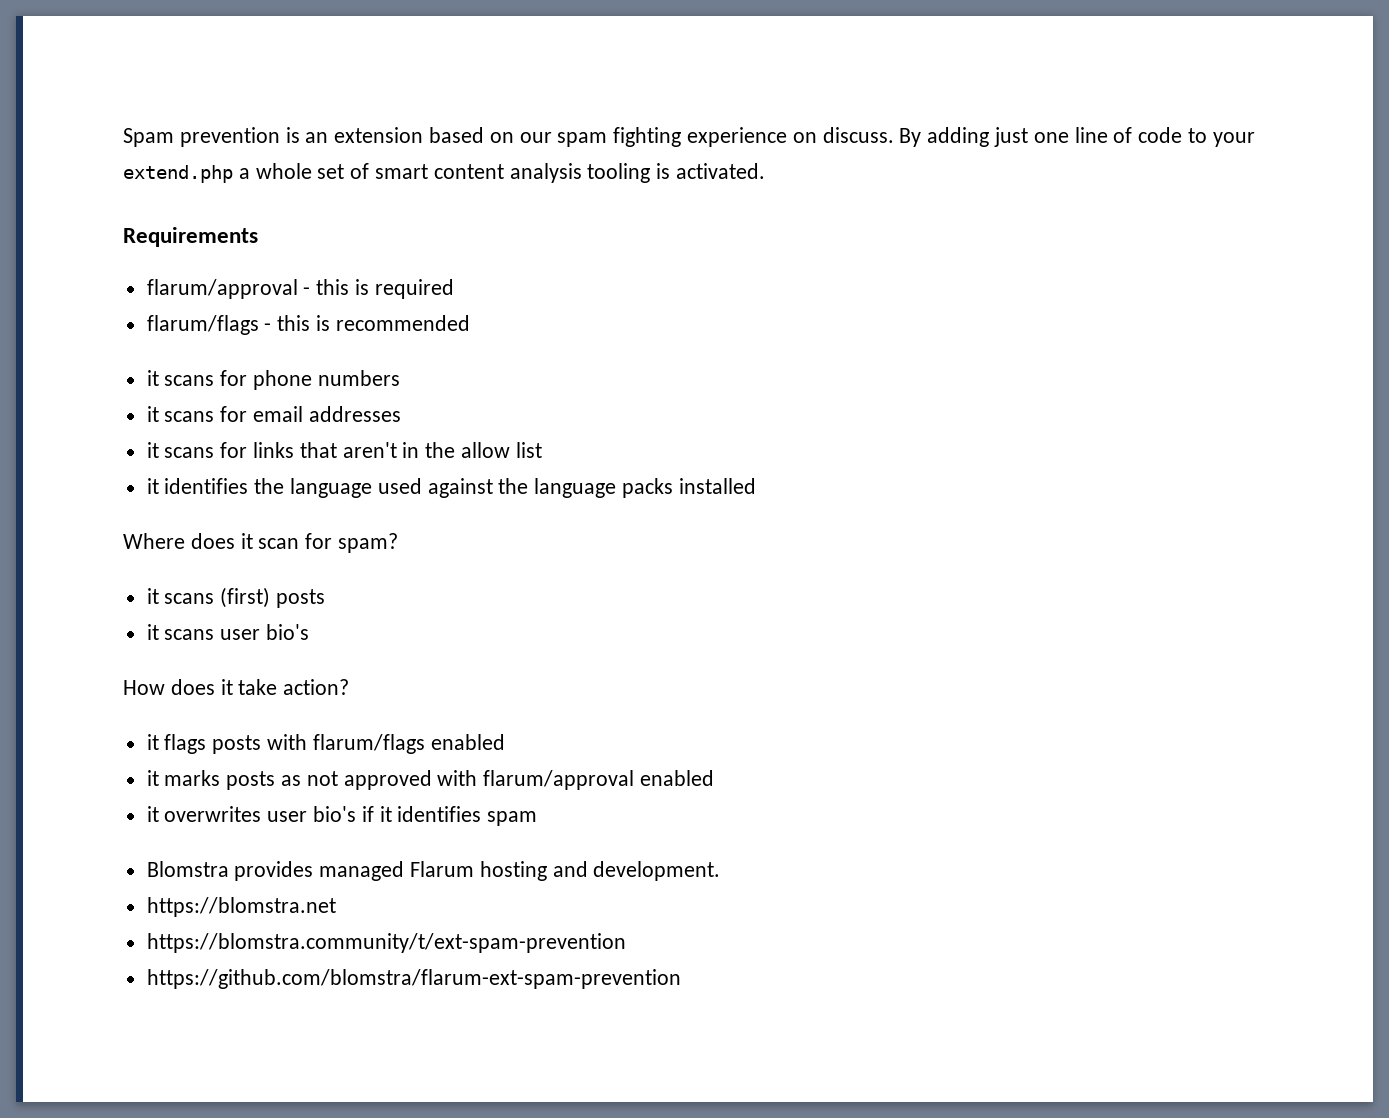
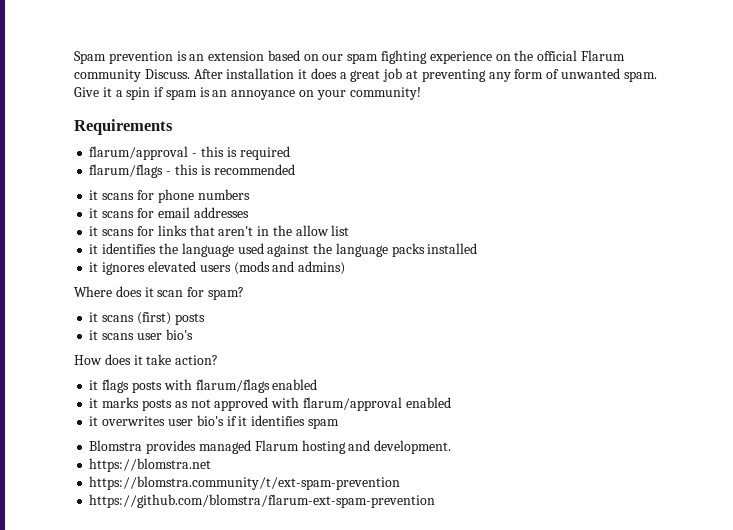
- Spam prevention is an extension based on our spam fighting experience on discuss. By adding just one line of code to your extend.php a whole set of smart content analysis tooling is activated.
+ Spam prevention is an extension based on our spam fighting experience on the official Flarum community Discuss. After installation it does a great job at preventing any form of unwanted spam. Give it a spin if spam is an annoyance on your community!
+ it ignores elevated users (mods and admins)

